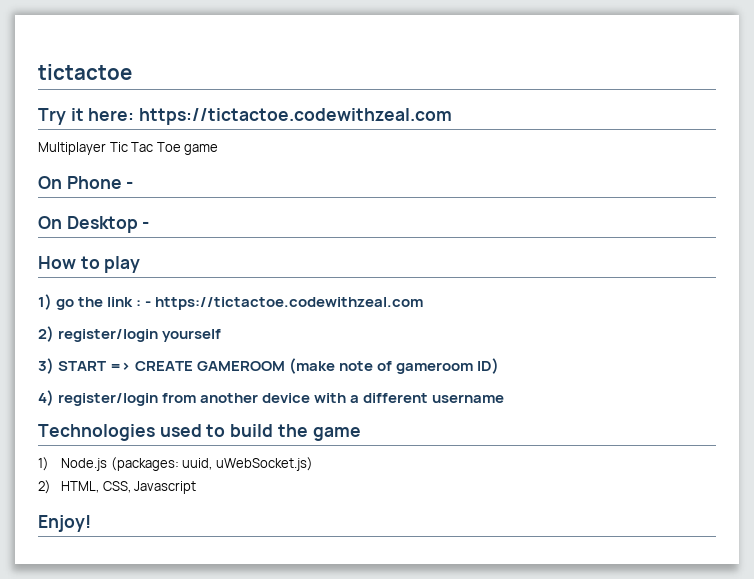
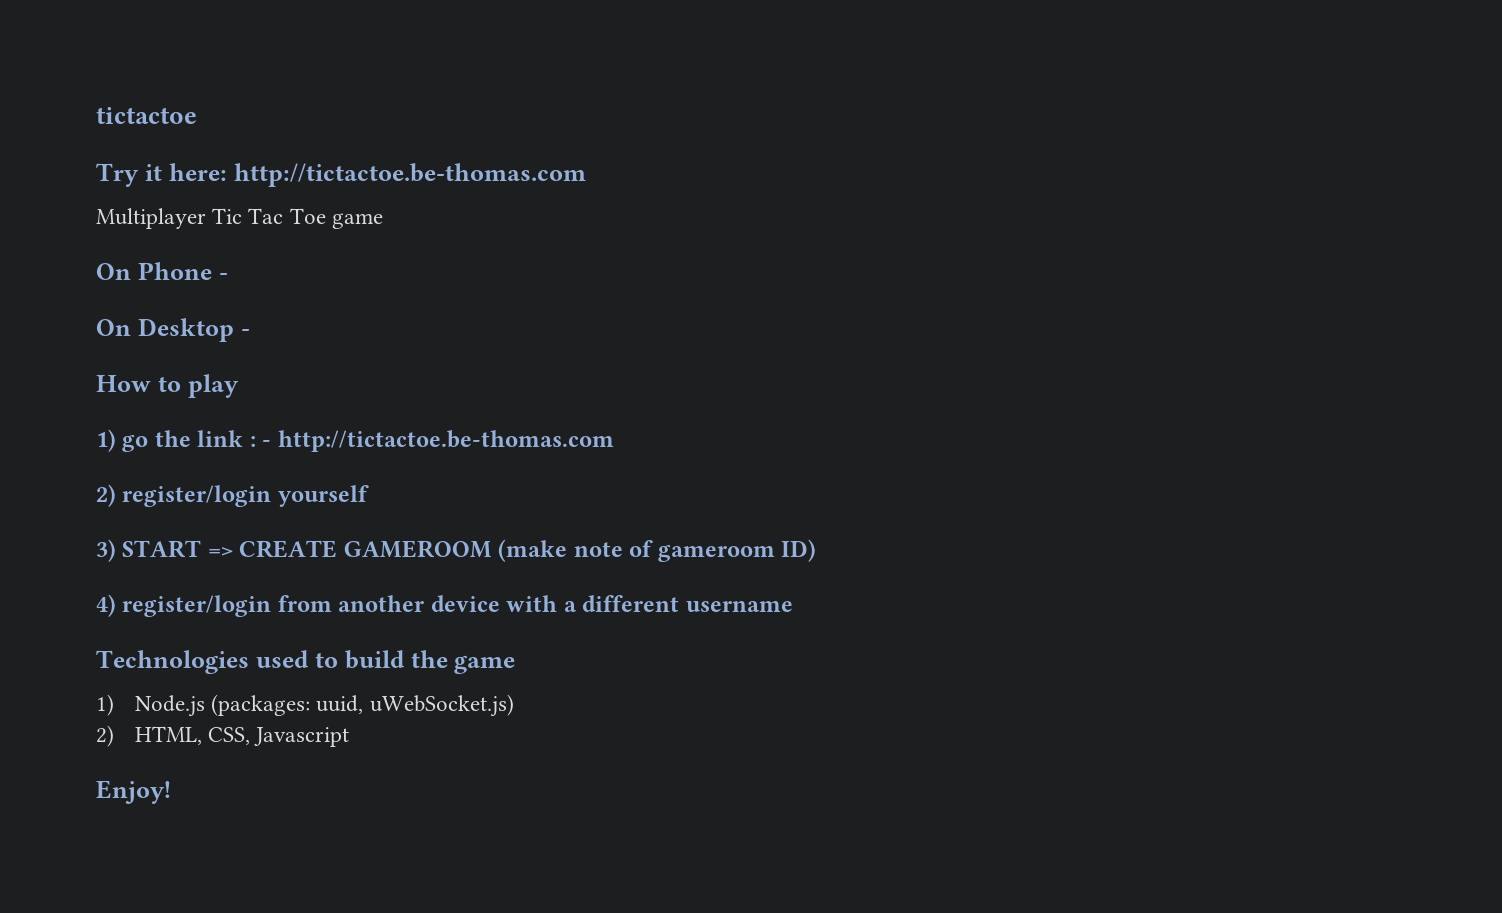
- Try it here: https://tictactoe.codewithzeal.com
+ Try it here: http://tictactoe.be-thomas.com
- 1) go the link : - https://tictactoe.codewithzeal.com
+ 1) go the link : - http://tictactoe.be-thomas.com

